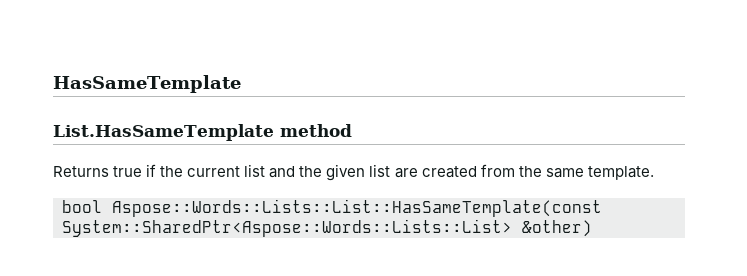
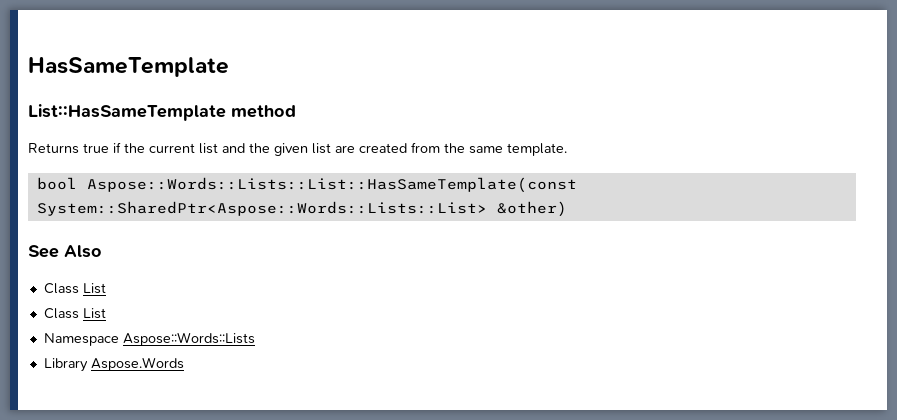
- List.HasSameTemplate method
+ List::HasSameTemplate method
+ See Also
+ Class List
+ Class List
+ Namespace Aspose::Words::Lists
+ Library Aspose.Words

